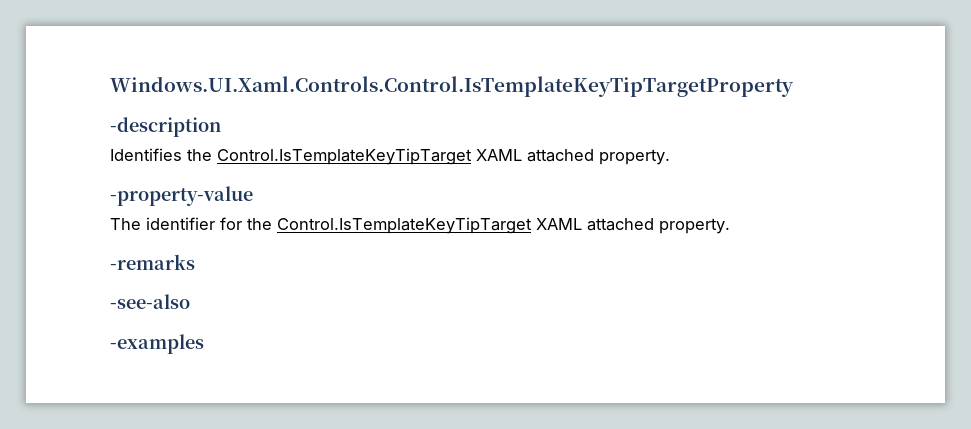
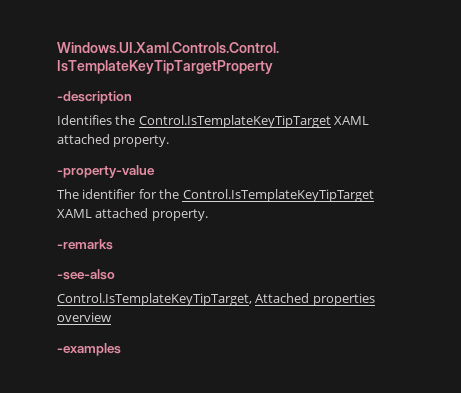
+ Control.IsTemplateKeyTipTarget, Attached properties overview

